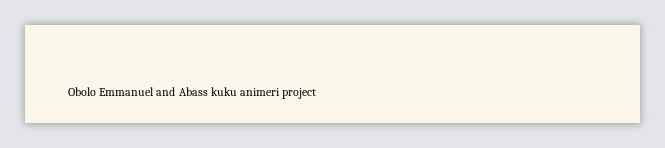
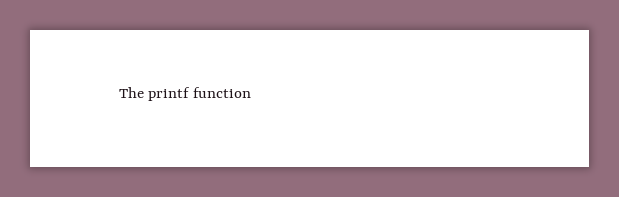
- Obolo Emmanuel and Abass kuku animeri project
+ The printf function

